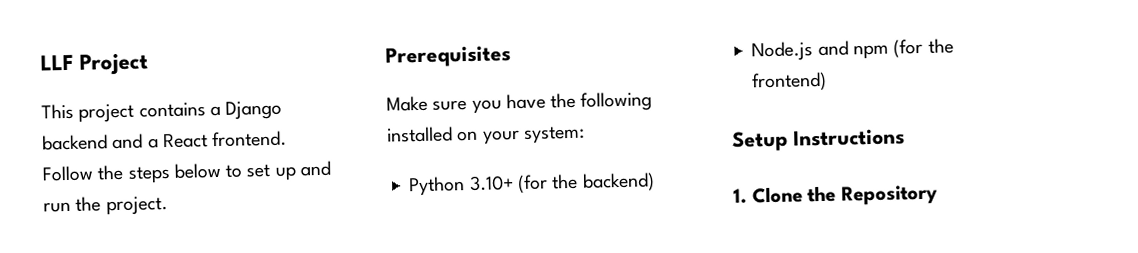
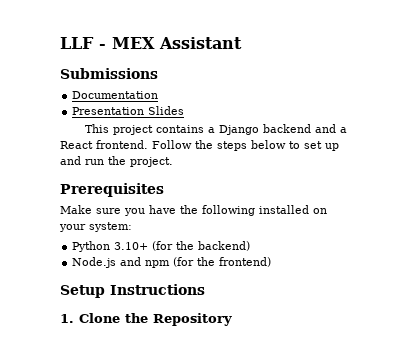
- LLF Project
+ LLF - MEX Assistant
+ Submissions
+ Documentation
+ Presentation Slides

